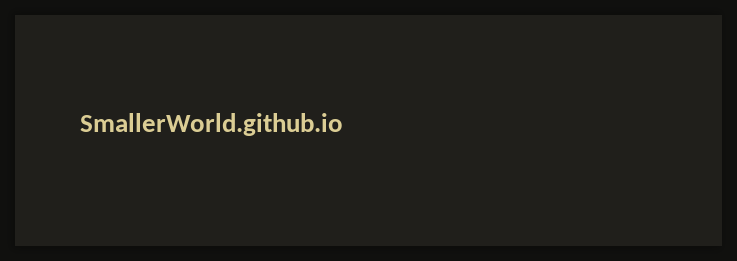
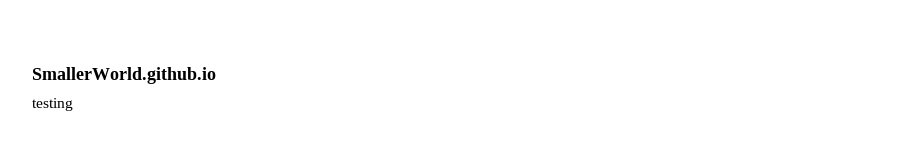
+ testing

